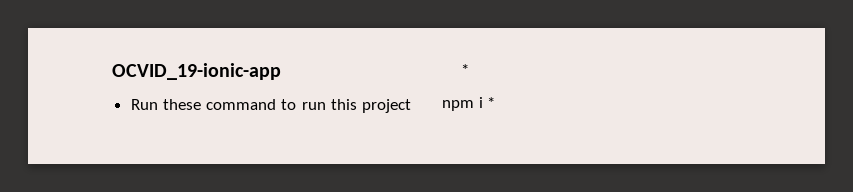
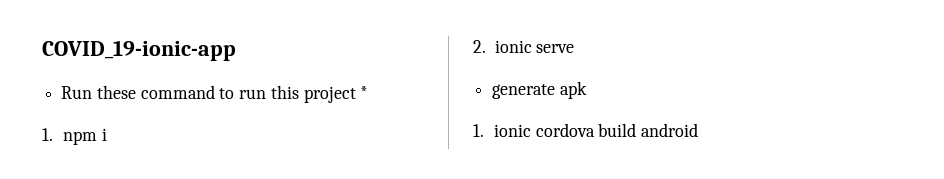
- OCVID_19-ionic-app
+ COVID_19-ionic-app
- npm i *
+ 1. npm i
+ 2. ionic serve
+ generate apk
+ 1. ionic cordova build android

